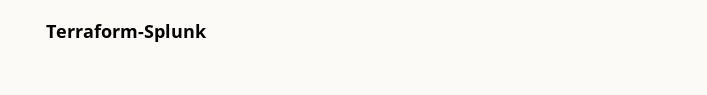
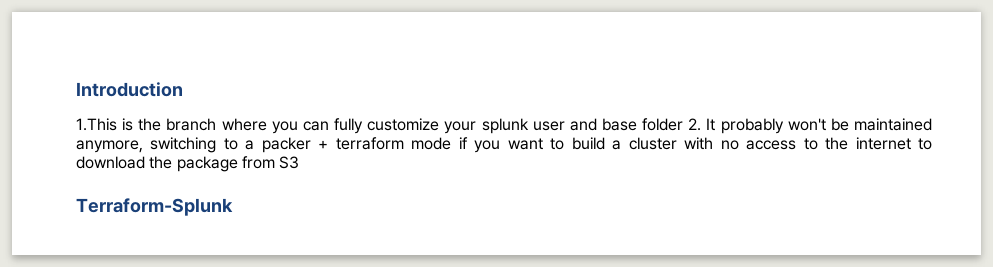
+ Introduction
+ 1.This is the branch where you can fully customize your splunk user and base folder 2. It probably won't be maintained anymore, switching to a packer + terraform mode if you want to build a cluster with no access to the internet to download the package from S3

